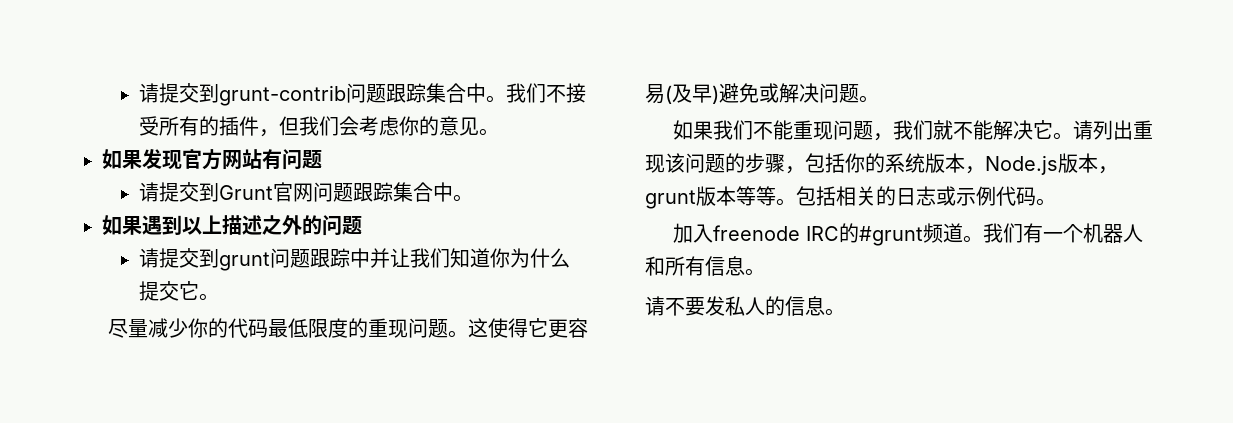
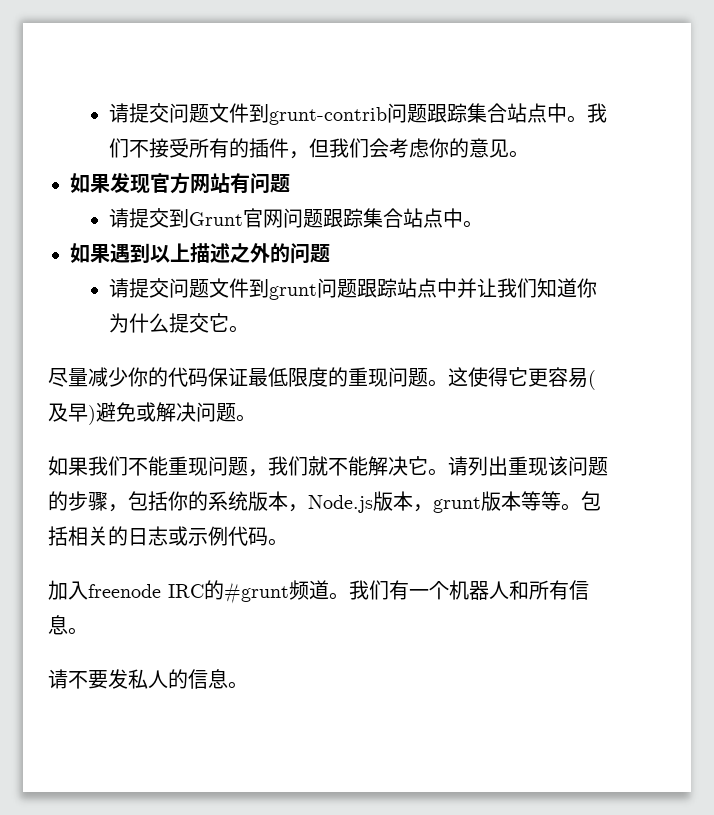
- 请提交到grunt-contrib问题跟踪集合中。
+ 请提交问题文件到grunt-contrib问题跟踪集合站点中。
- 请提交到Grunt官网问题跟踪集合中。
+ 请提交到Grunt官网问题跟踪集合站点中。
- 请提交到grunt问题跟踪中并让我们知道你为什么提交它。
+ 请提交问题文件到grunt问题跟踪站点中并让我们知道你为什么提交它。
- 尽量减少你的代码最低限度的重现问题。
+ 尽量减少你的代码保证最低限度的重现问题。

